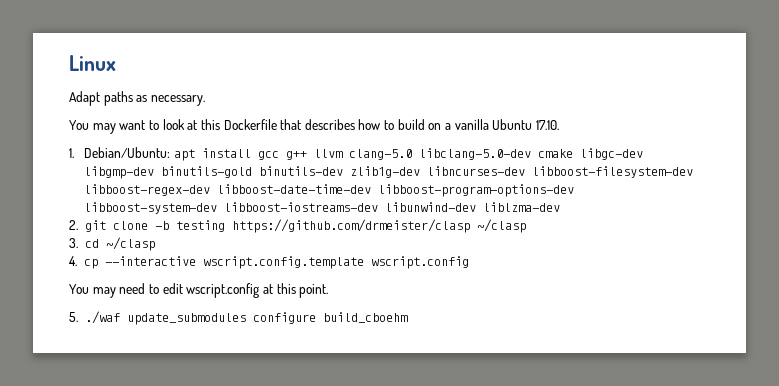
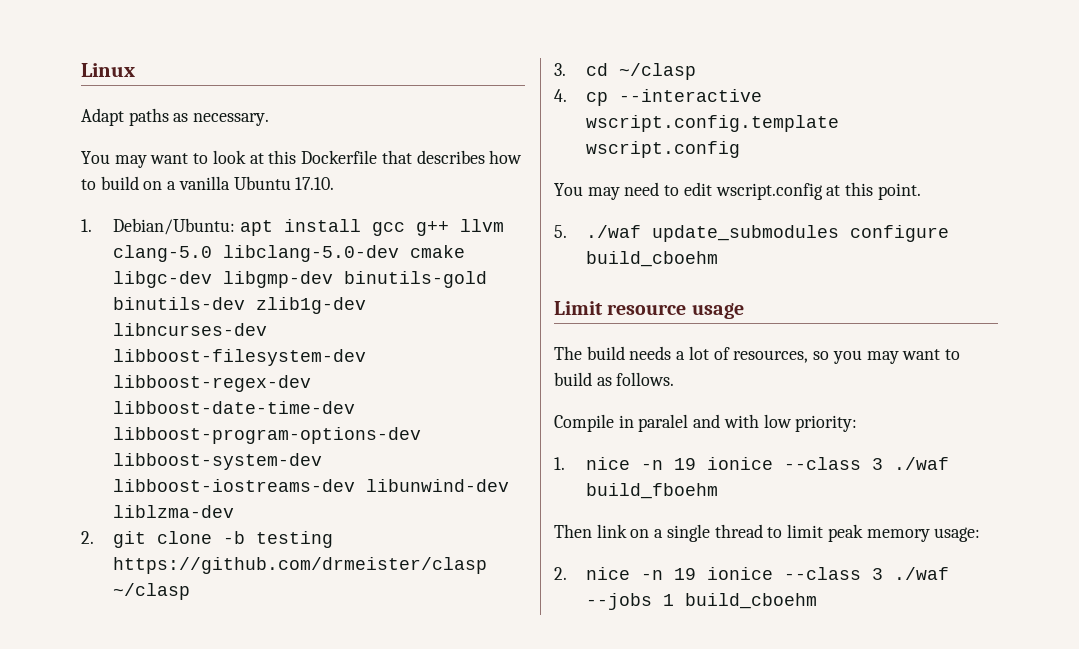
+ Limit resource usage
+ The build needs a lot of resources, so you may want to build as follows.
+ Compile in paralel and with low priority:
+ 1. nice -n 19 ionice --class 3 ./waf build_fboehm
+ Then link on a single thread to limit peak memory usage:
+ 2. nice -n 19 ionice --class 3 ./waf --jobs 1 build_cboehm

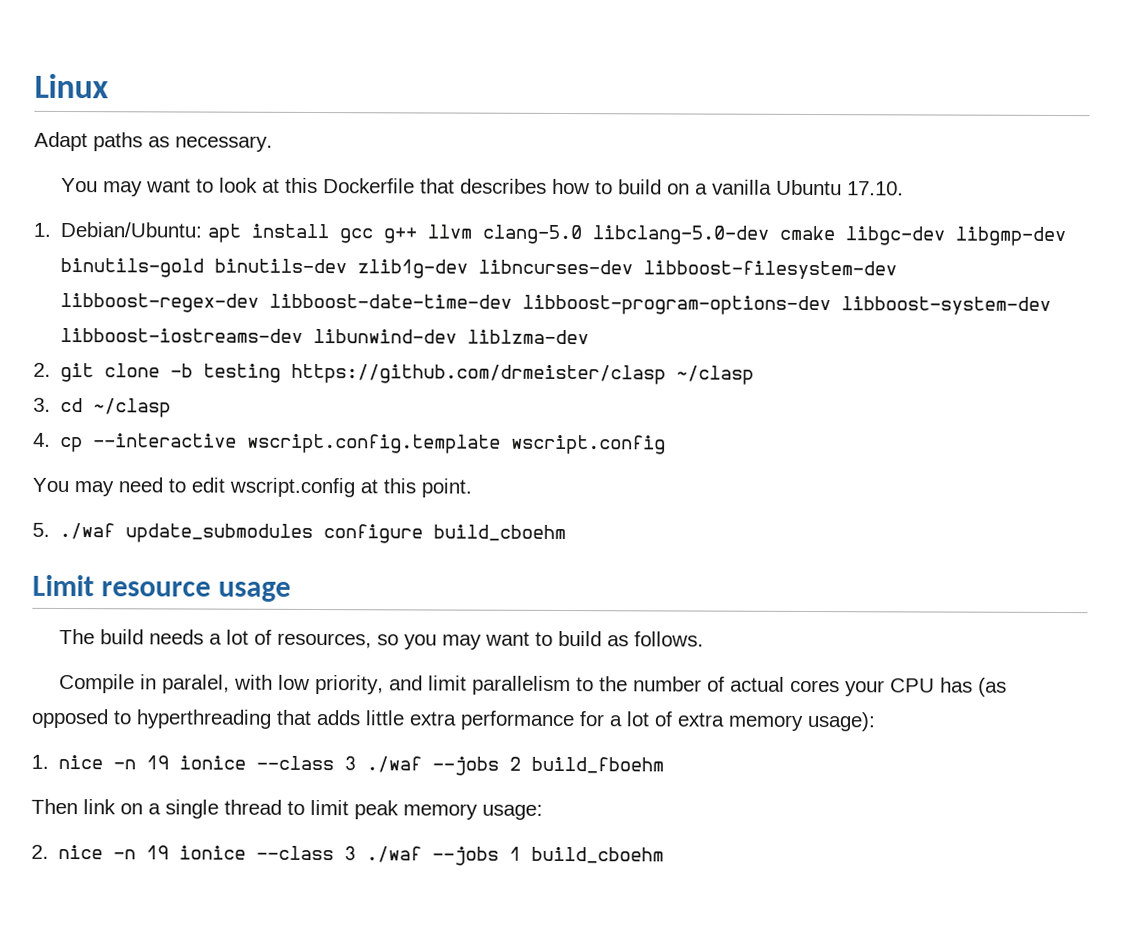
- Compile in paralel and with low priority:
+ Compile in paralel, with low priority, and limit parallelism to the number of actual cores your CPU has (as opposed to hyperthreading that adds little extra performance for a lot of extra memory usage):
- 1. nice -n 19 ionice --class 3 ./waf build_fboehm
+ 1. nice -n 19 ionice --class 3 ./waf --jobs 2 build_fboehm

